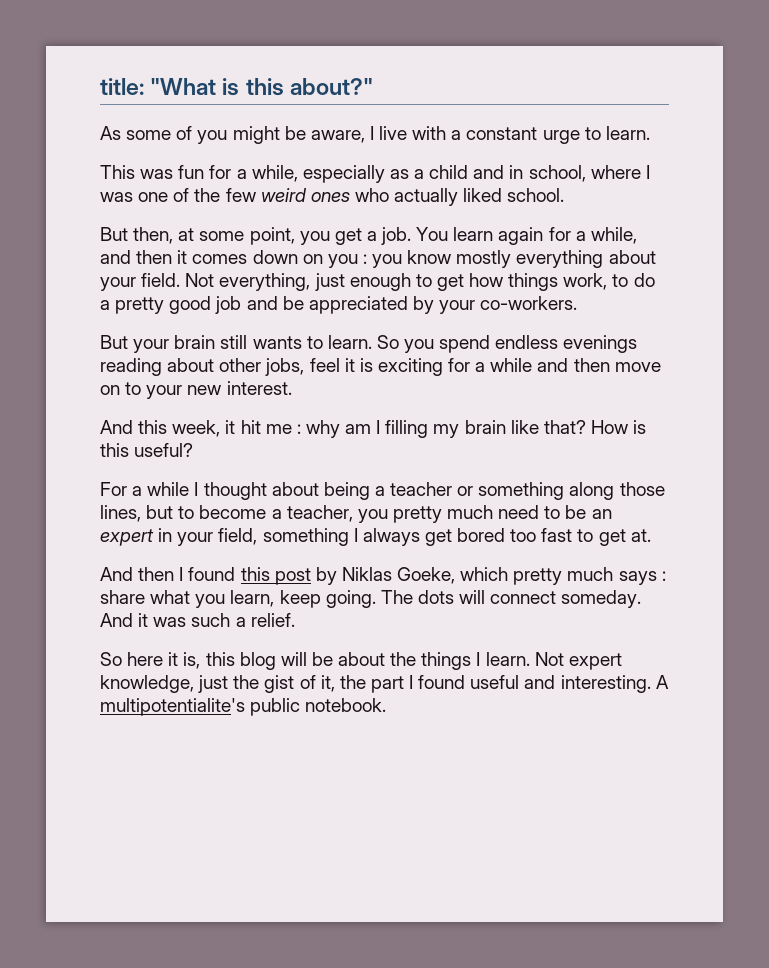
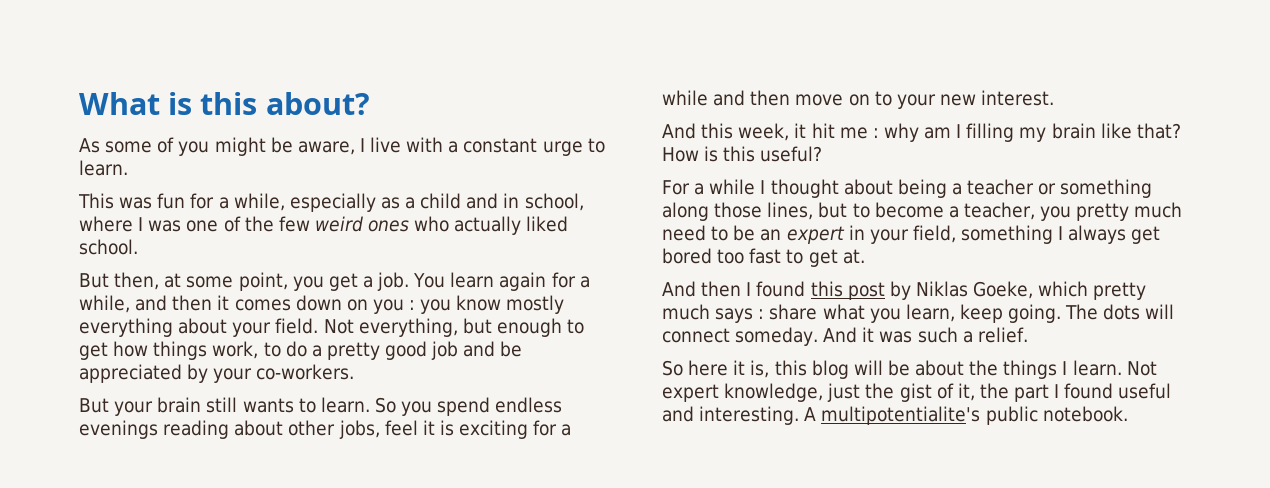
- title: "What is this about?"
+ What is this about?
- Not everything, just enough to get how things work, to do a pretty good job and be appreciated by your co-workers.
+ Not everything, but enough to get how things work, to do a pretty good job and be appreciated by your co-workers.

